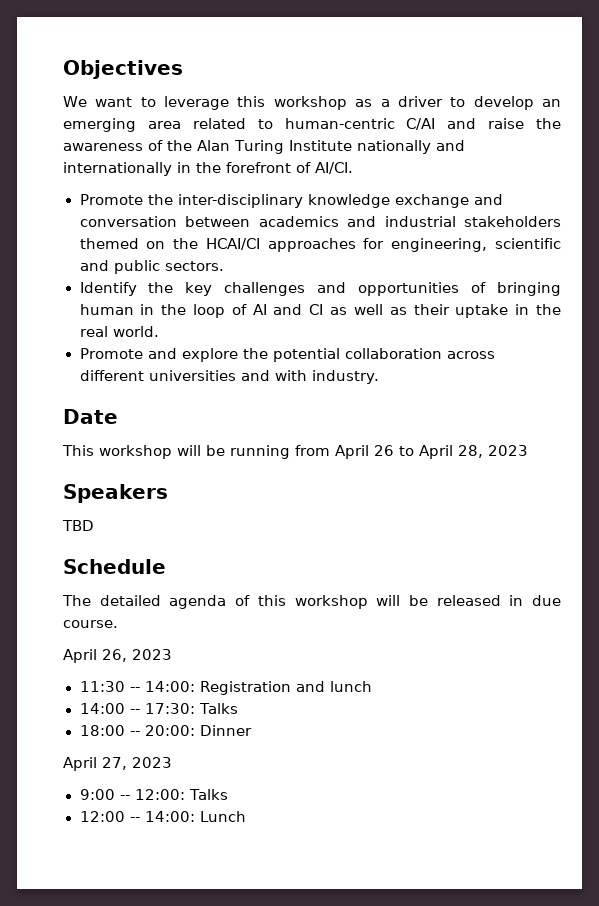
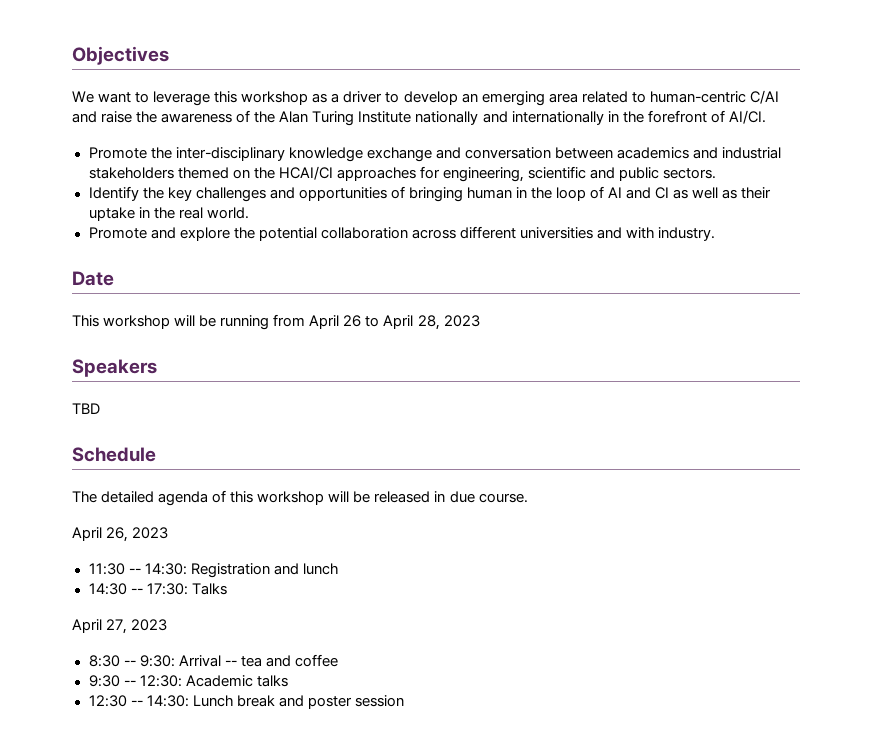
- 11:30 -- 14:00: Registration and lunch
+ 11:30 -- 14:30: Registration and lunch
- 14:00 -- 17:30: Talks
+ 14:30 -- 17:30: Talks
- 18:00 -- 20:00: Dinner
- 9:00 -- 12:00: Talks
- 12:00 -- 14:00: Lunch
+ 8:30 -- 9:30: Arrival -- tea and coffee
+ 9:30 -- 12:30: Academic talks
+ 12:30 -- 14:30: Lunch break and poster session

